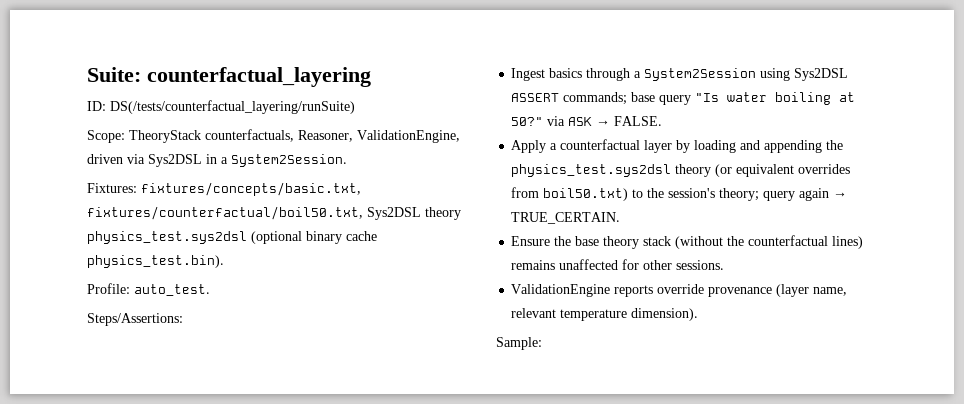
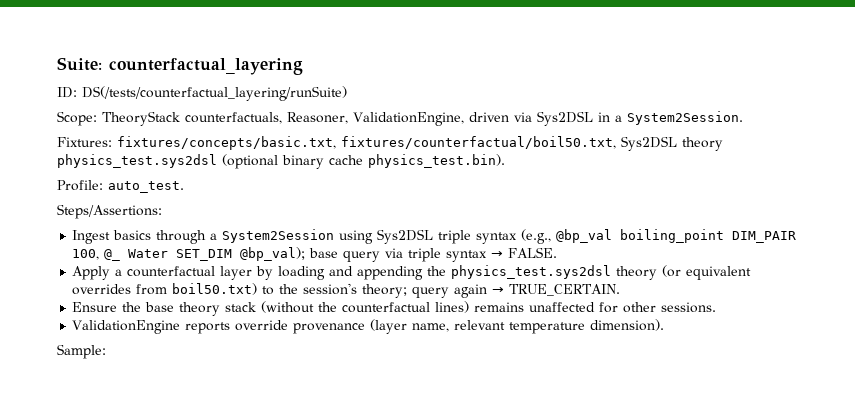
- Ingest basics through a System2Session using Sys2DSL ASSERT commands; base query "Is water boiling at 50?" via ASK → FALSE.
+ Ingest basics through a System2Session using Sys2DSL triple syntax (e.g., @bp_val boiling_point DIM_PAIR 100, @_ Water SET_DIM @bp_val); base query via triple syntax → FALSE.

